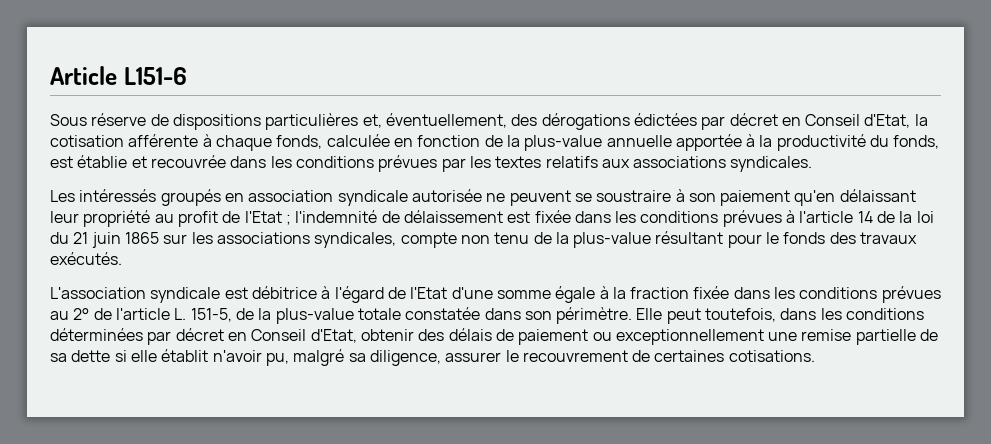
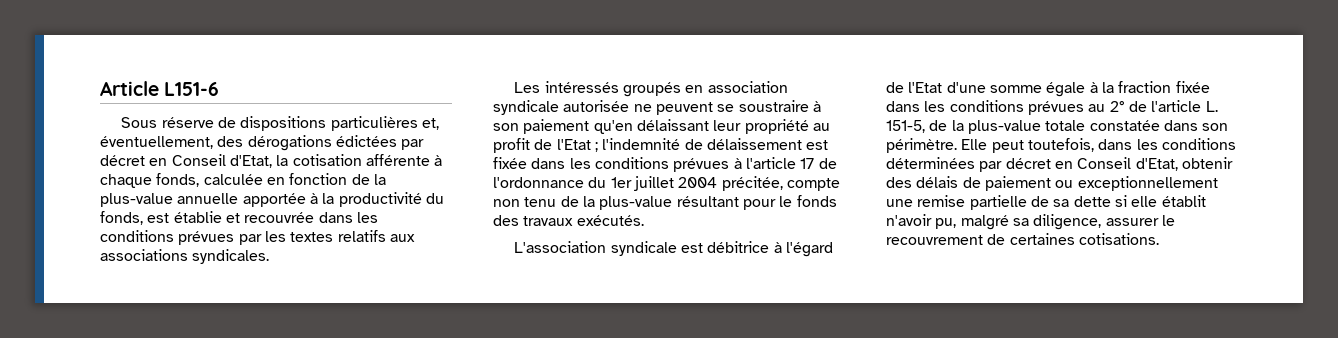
- Les intéressés groupés en association syndicale autorisée ne peuvent se soustraire à son paiement qu'en délaissant leur propriété au profit de l'Etat ; l'indemnité de délaissement est fixée dans les conditions prévues à l'article 14 de la loi du 21 juin 1865 sur les associations syndicales, compte non tenu de la plus-value résultant pour le fonds des travaux exécutés.
+ Les intéressés groupés en association syndicale autorisée ne peuvent se soustraire à son paiement qu'en délaissant leur propriété au profit de l'Etat ; l'indemnité de délaissement est fixée dans les conditions prévues à l'article 17 de l'ordonnance du 1er juillet 2004 précitée, compte non tenu de la plus-value résultant pour le fonds des travaux exécutés.

